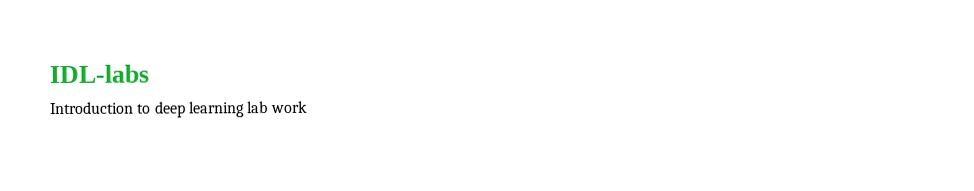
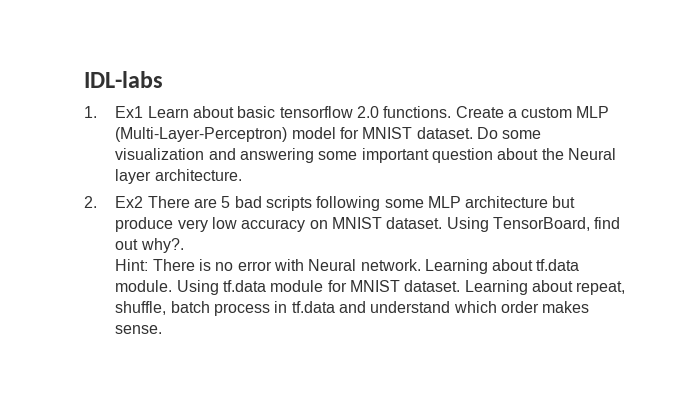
- Introduction to deep learning lab work
+ 1. Ex1 Learn about basic tensorflow 2.0 functions. Create a custom MLP (Multi-Layer-Perceptron) model for MNIST dataset. Do some visualization and answering some important question about the Neural layer architecture.
+ 2. Ex2 There are 5 bad scripts following some MLP architecture but produce very low accuracy on MNIST dataset. Using TensorBoard, find out why?.
+ Hint: There is no error with Neural network. Learning about tf.data module. Using tf.data module for MNIST dataset. Learning about repeat, shuffle, batch process in tf.data and understand which order makes sense.

